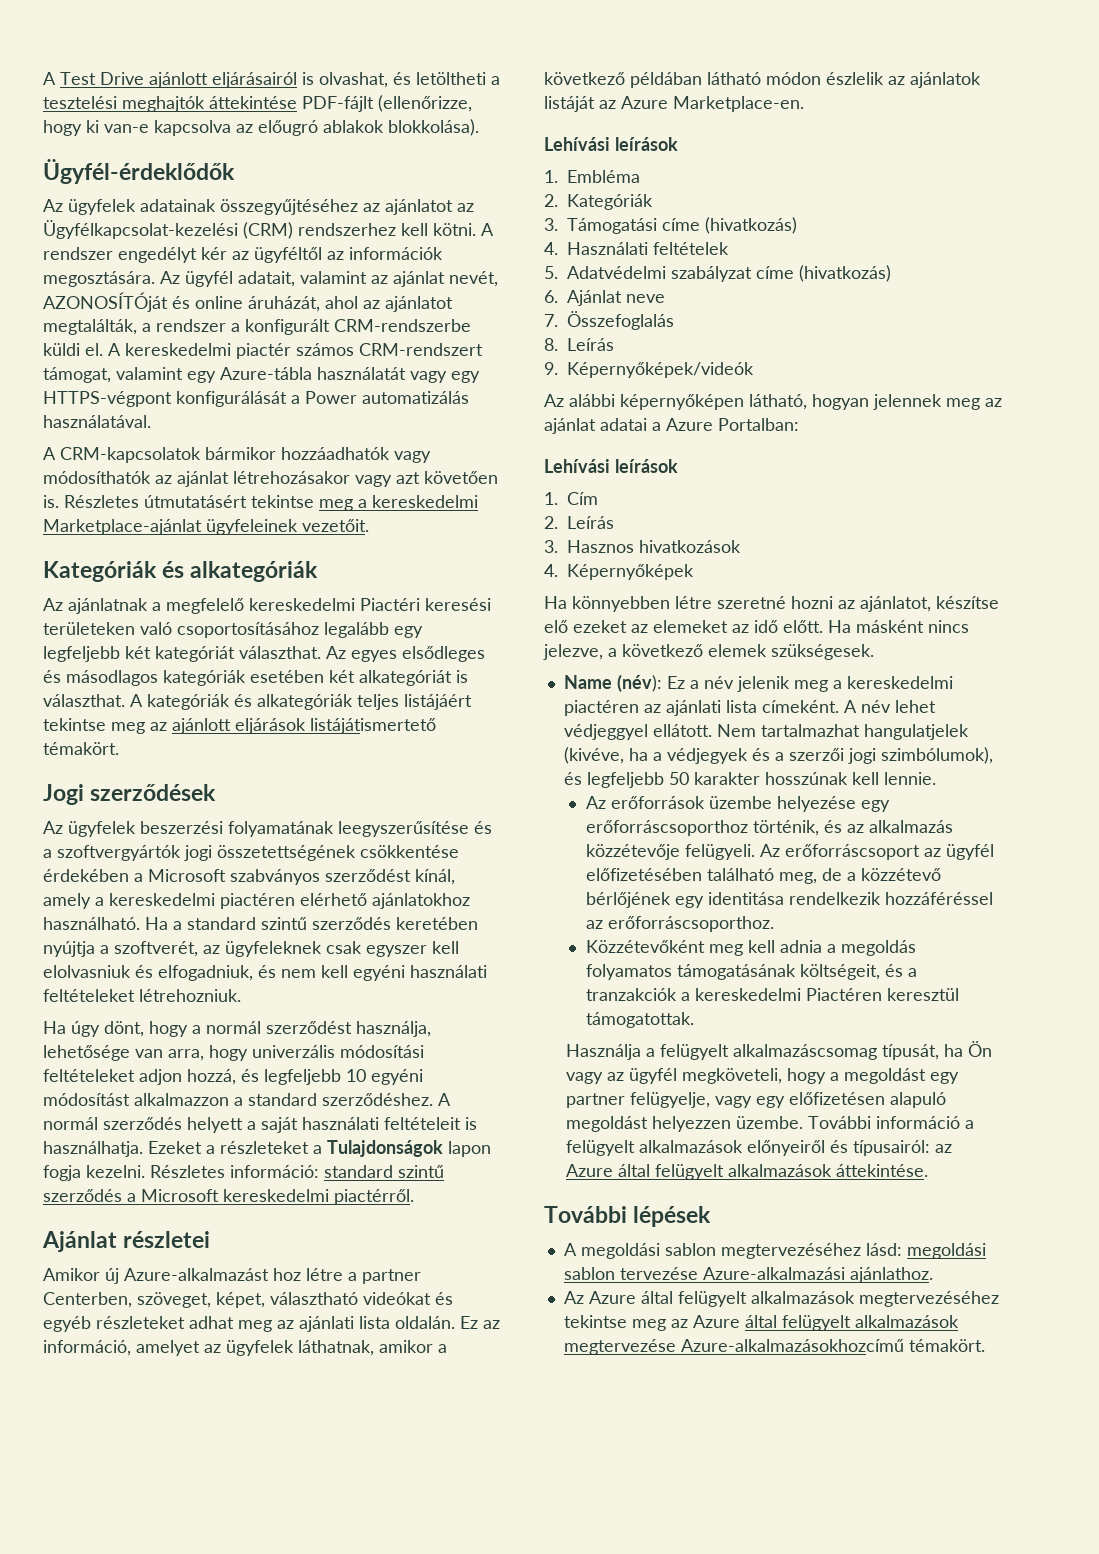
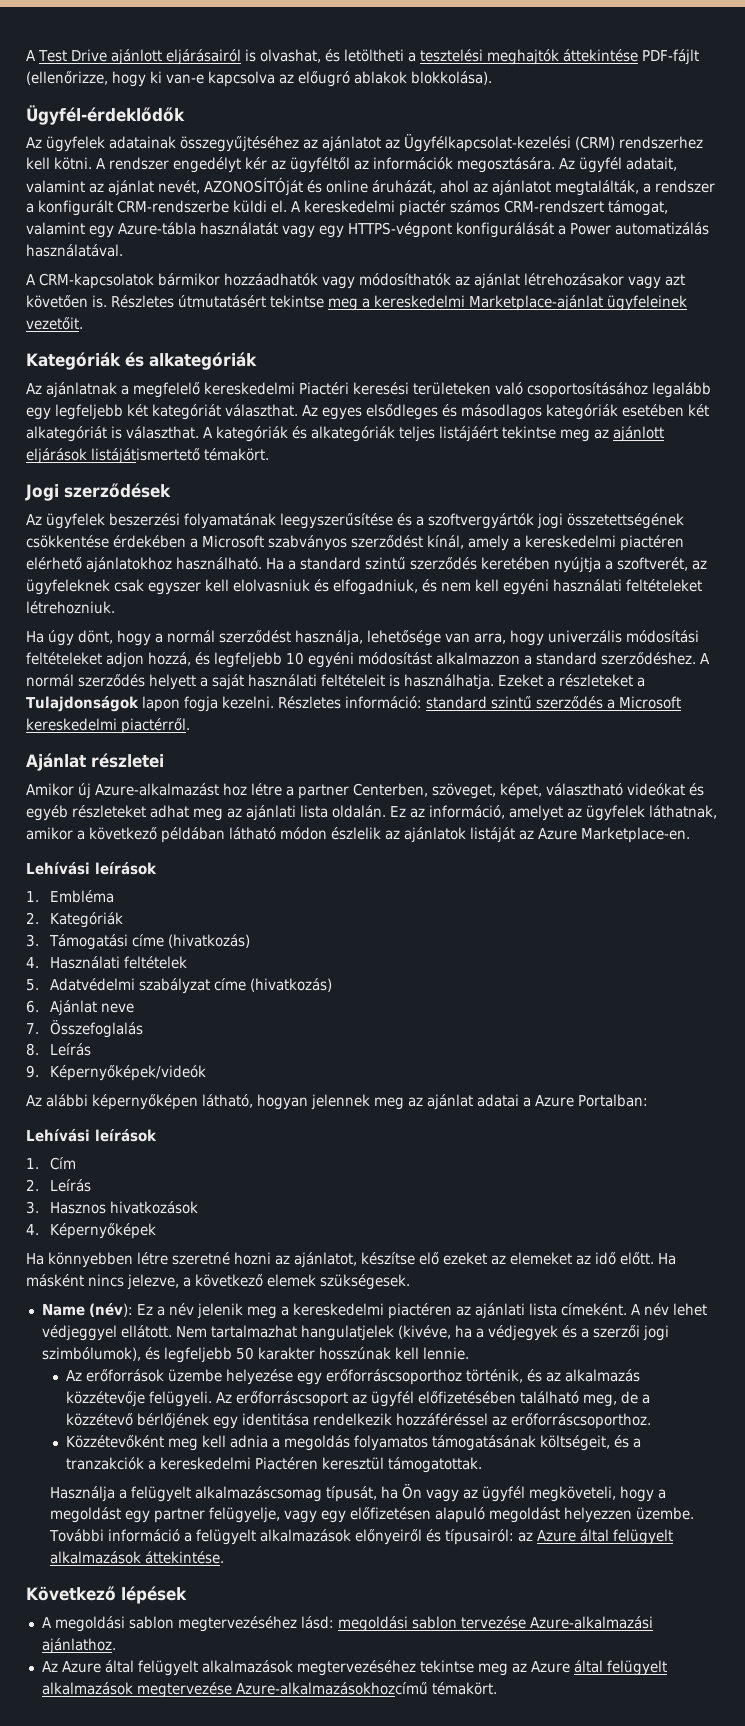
- További lépések
+ Következő lépések

